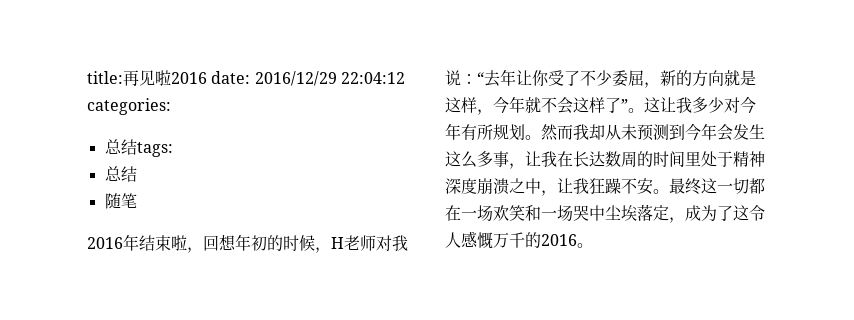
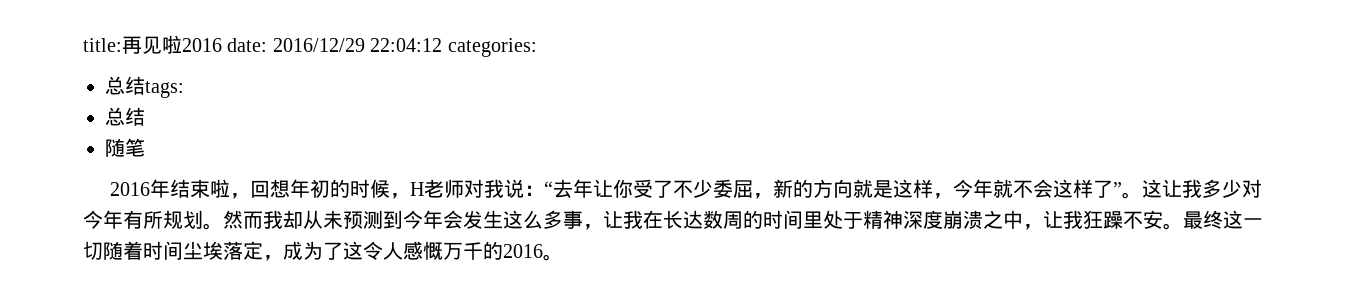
- 最终这一切都在一场欢笑和一场哭中尘埃落定，成为了这令人感慨万千的2016。
+ 最终这一切随着时间尘埃落定，成为了这令人感慨万千的2016。

